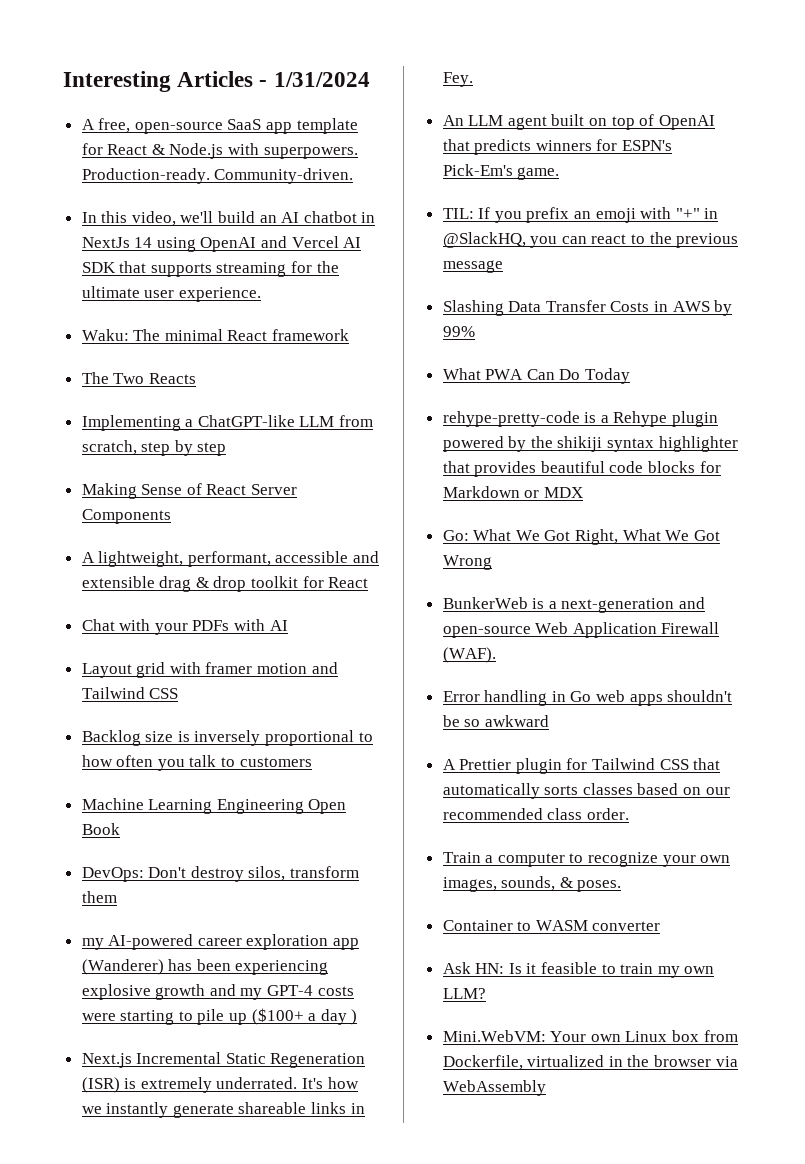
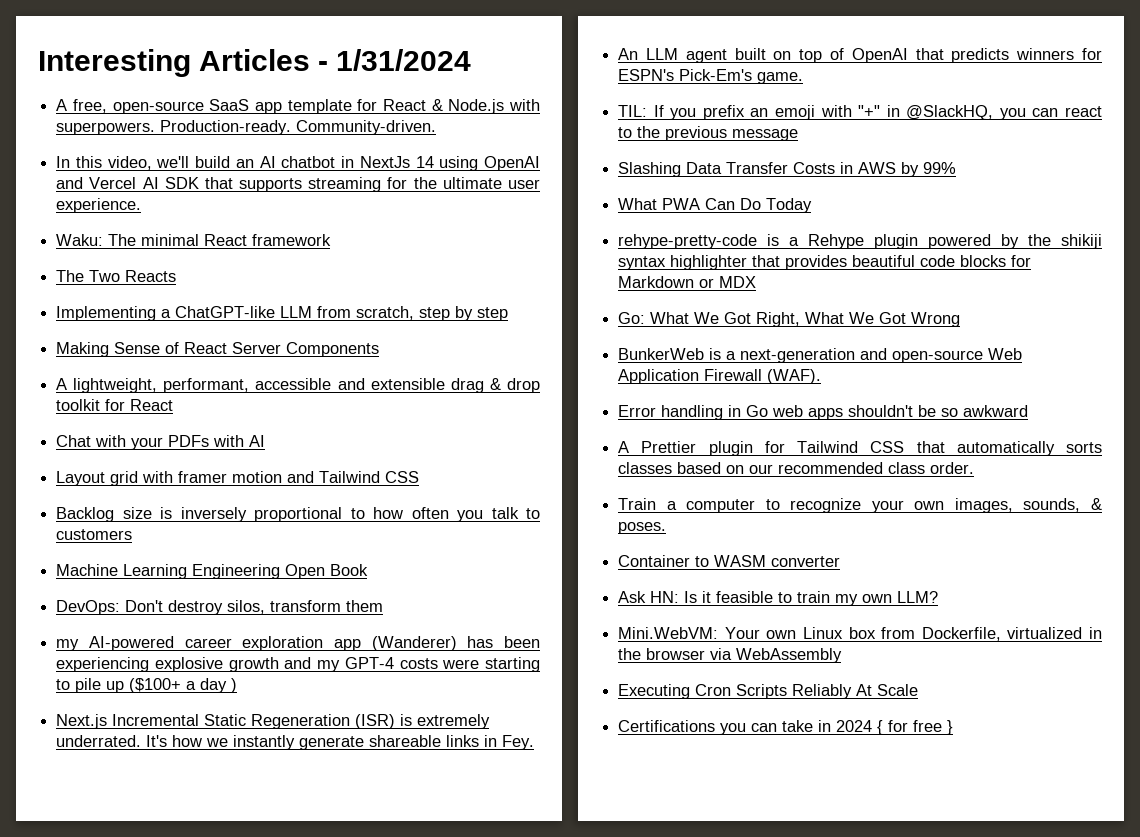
+ Executing Cron Scripts Reliably At Scale
+ Certifications you can take in 2024 { for free }

